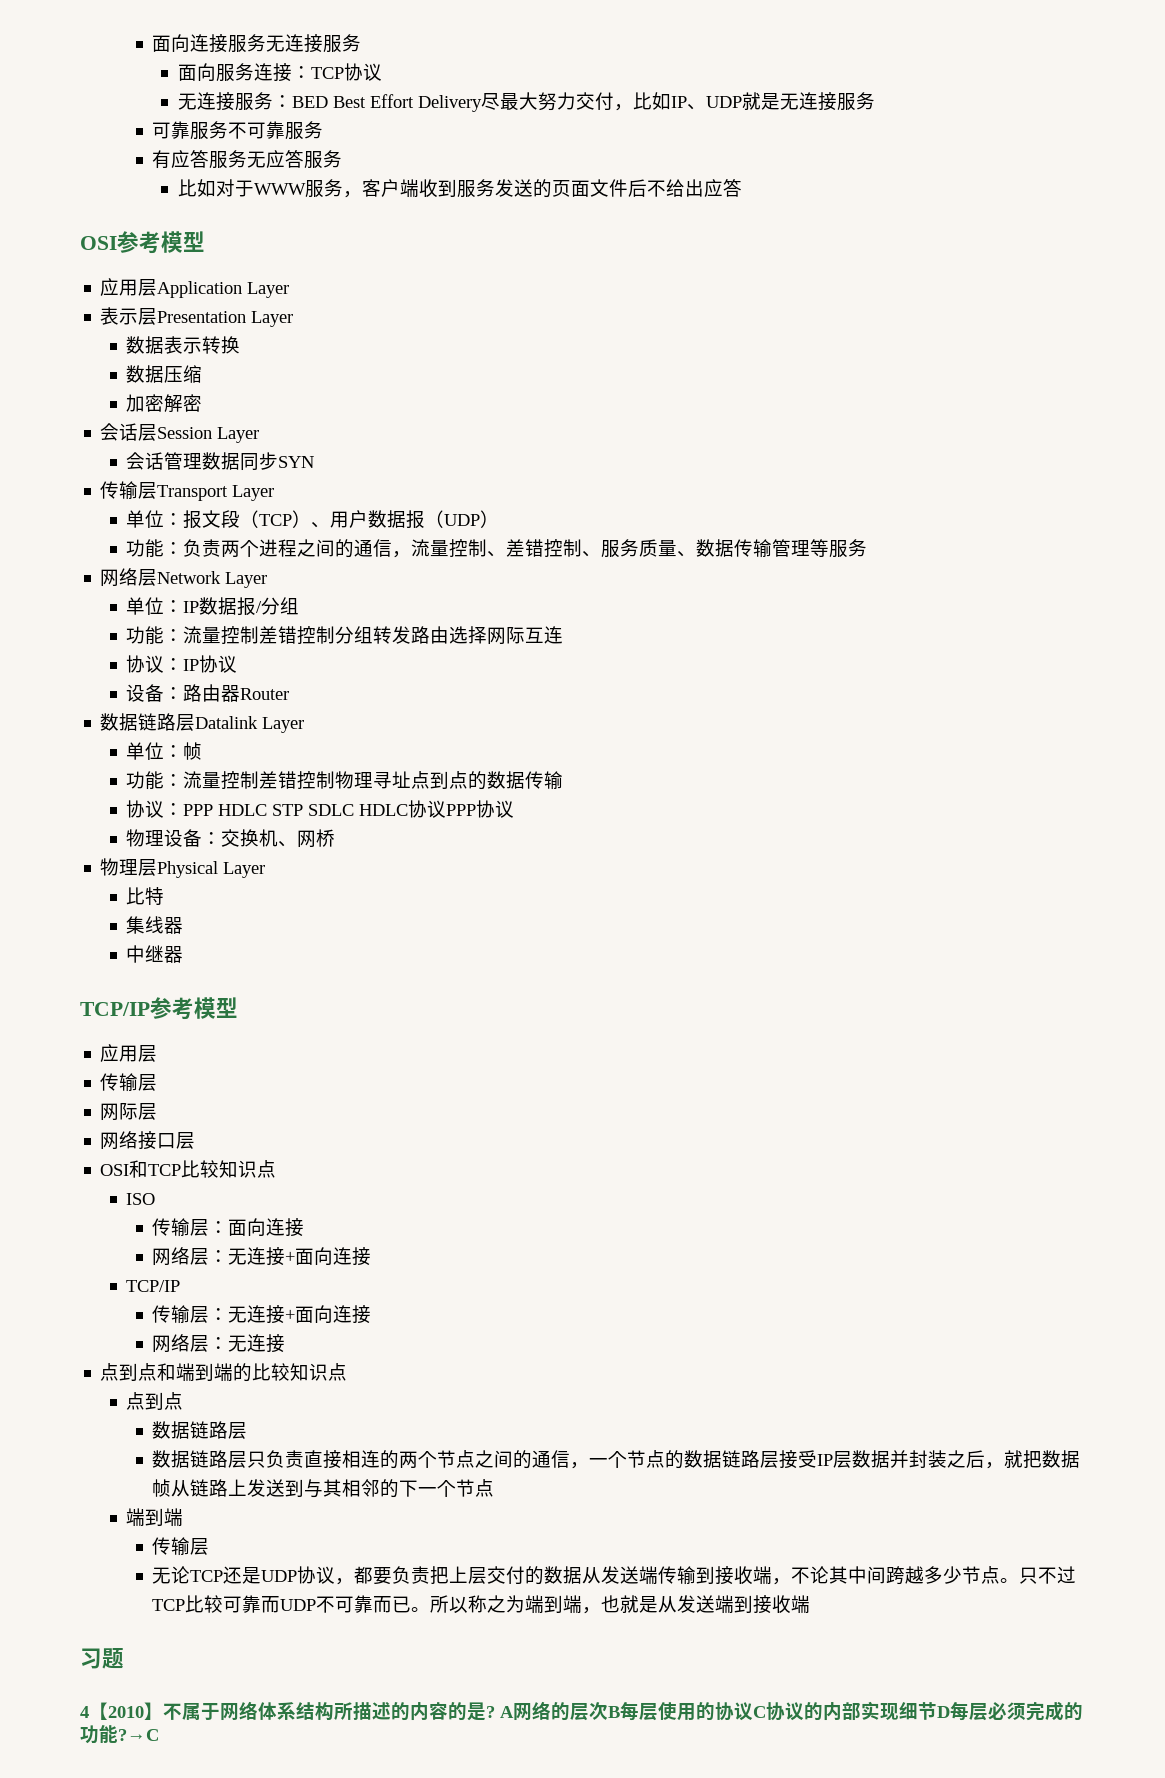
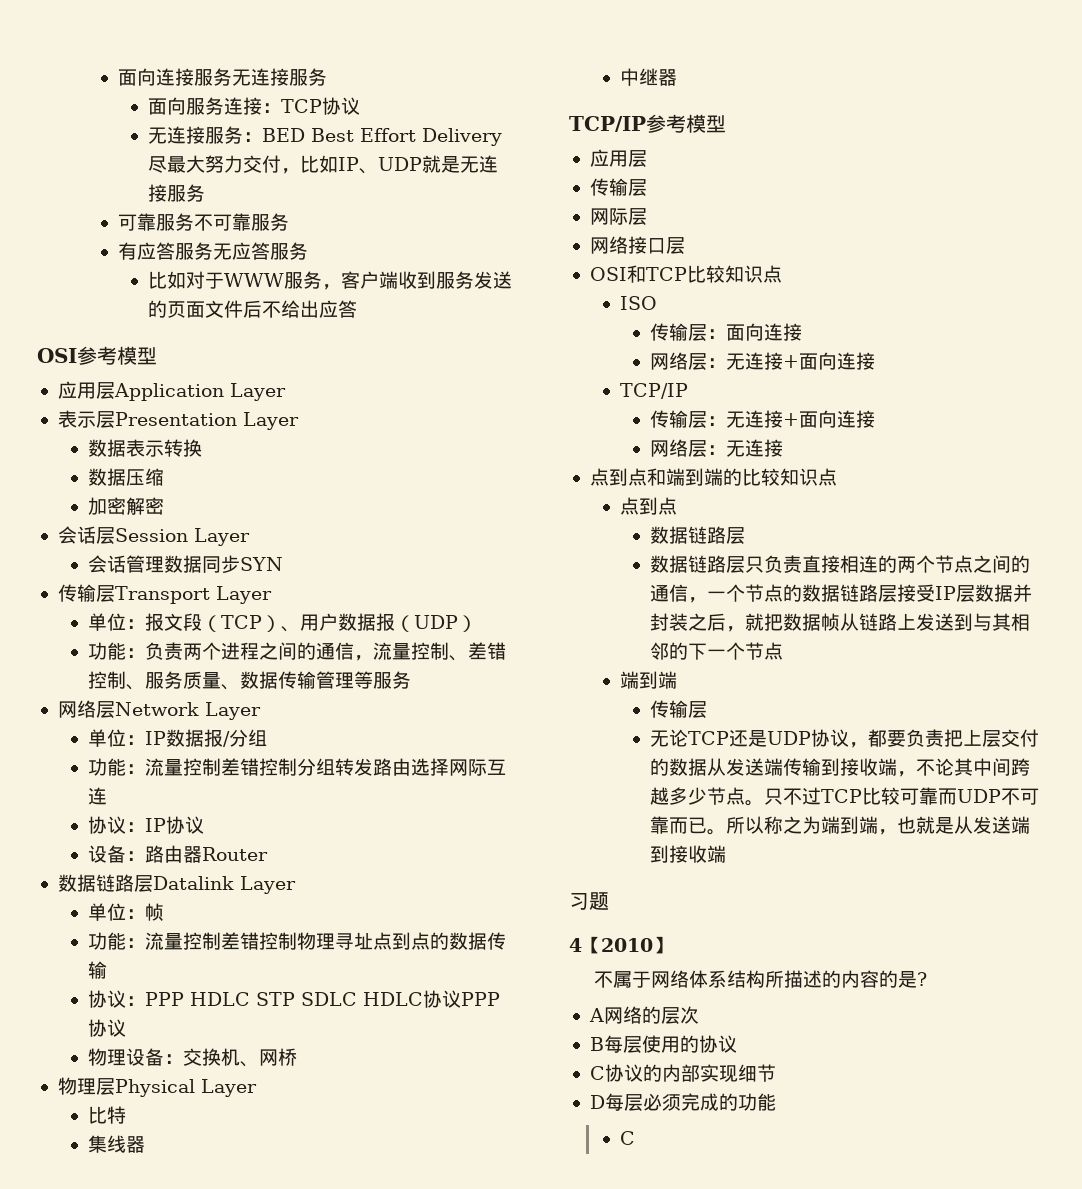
- 4【2010】不属于网络体系结构所描述的内容的是? A网络的层次B每层使用的协议C协议的内部实现细节D每层必须完成的功能?→C
+ 4【2010】
+ 不属于网络体系结构所描述的内容的是?
+ A网络的层次
+ B每层使用的协议
+ C协议的内部实现细节
+ D每层必须完成的功能
+ C

